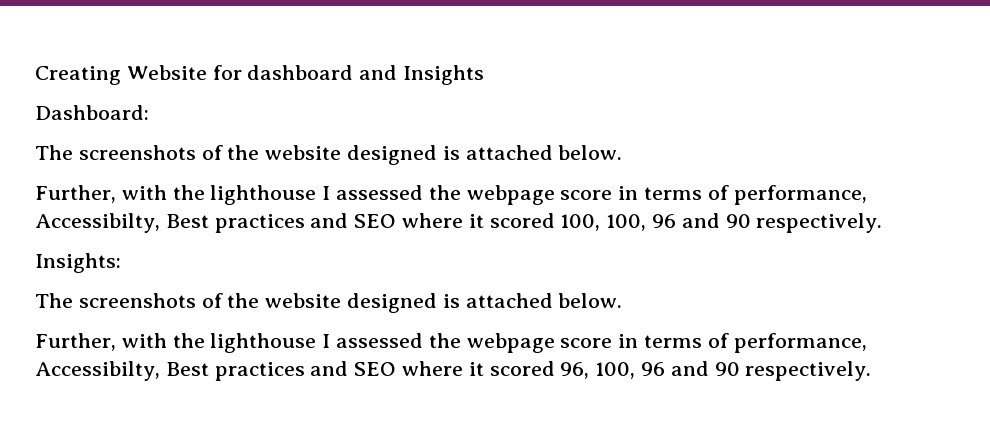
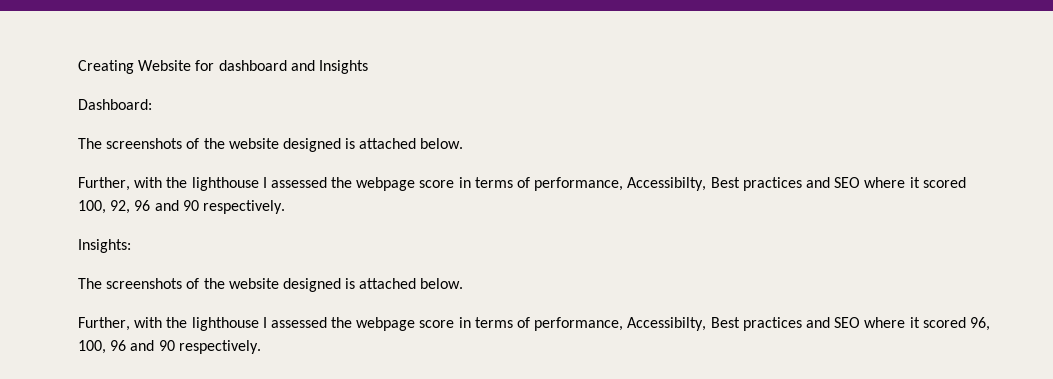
- Further, with the lighthouse I assessed the webpage score in terms of performance, Accessibilty, Best practices and SEO where it scored 100, 100, 96 and 90 respectively.
+ Further, with the lighthouse I assessed the webpage score in terms of performance, Accessibilty, Best practices and SEO where it scored 100, 92, 96 and 90 respectively.

